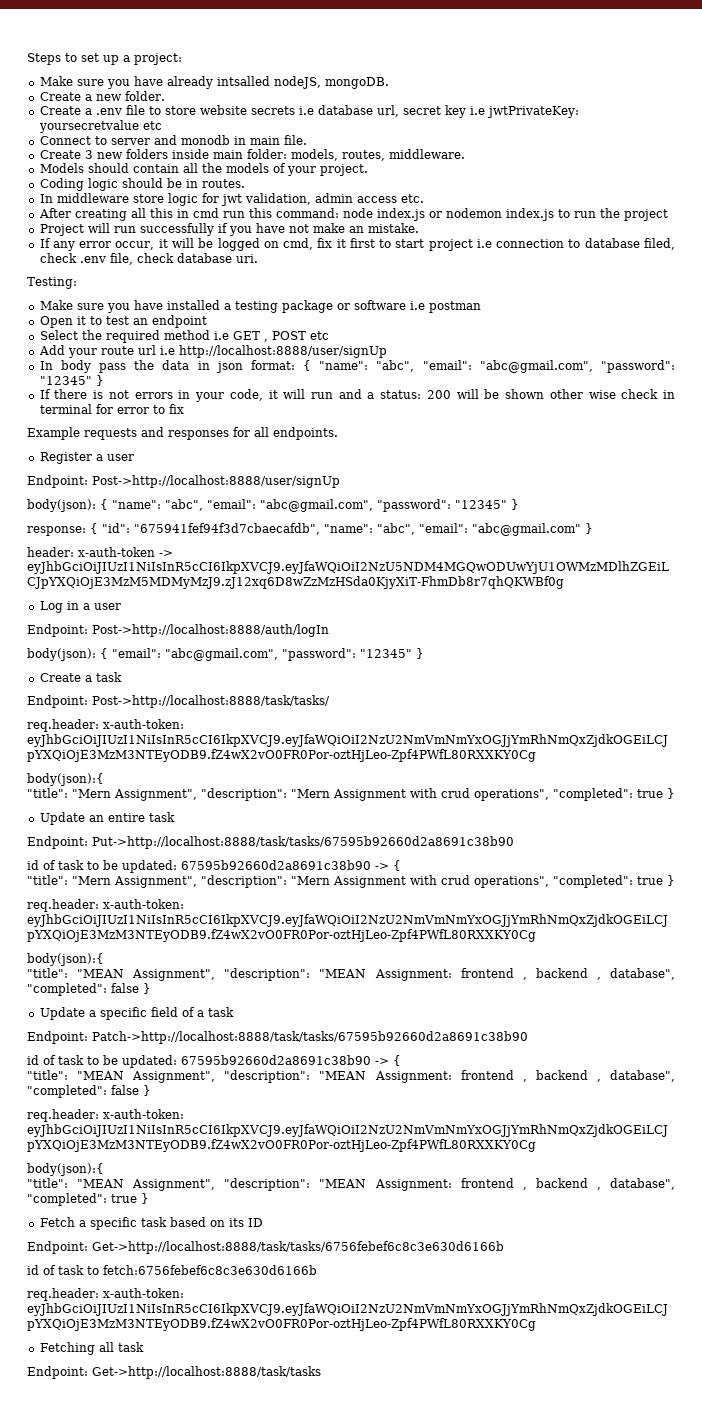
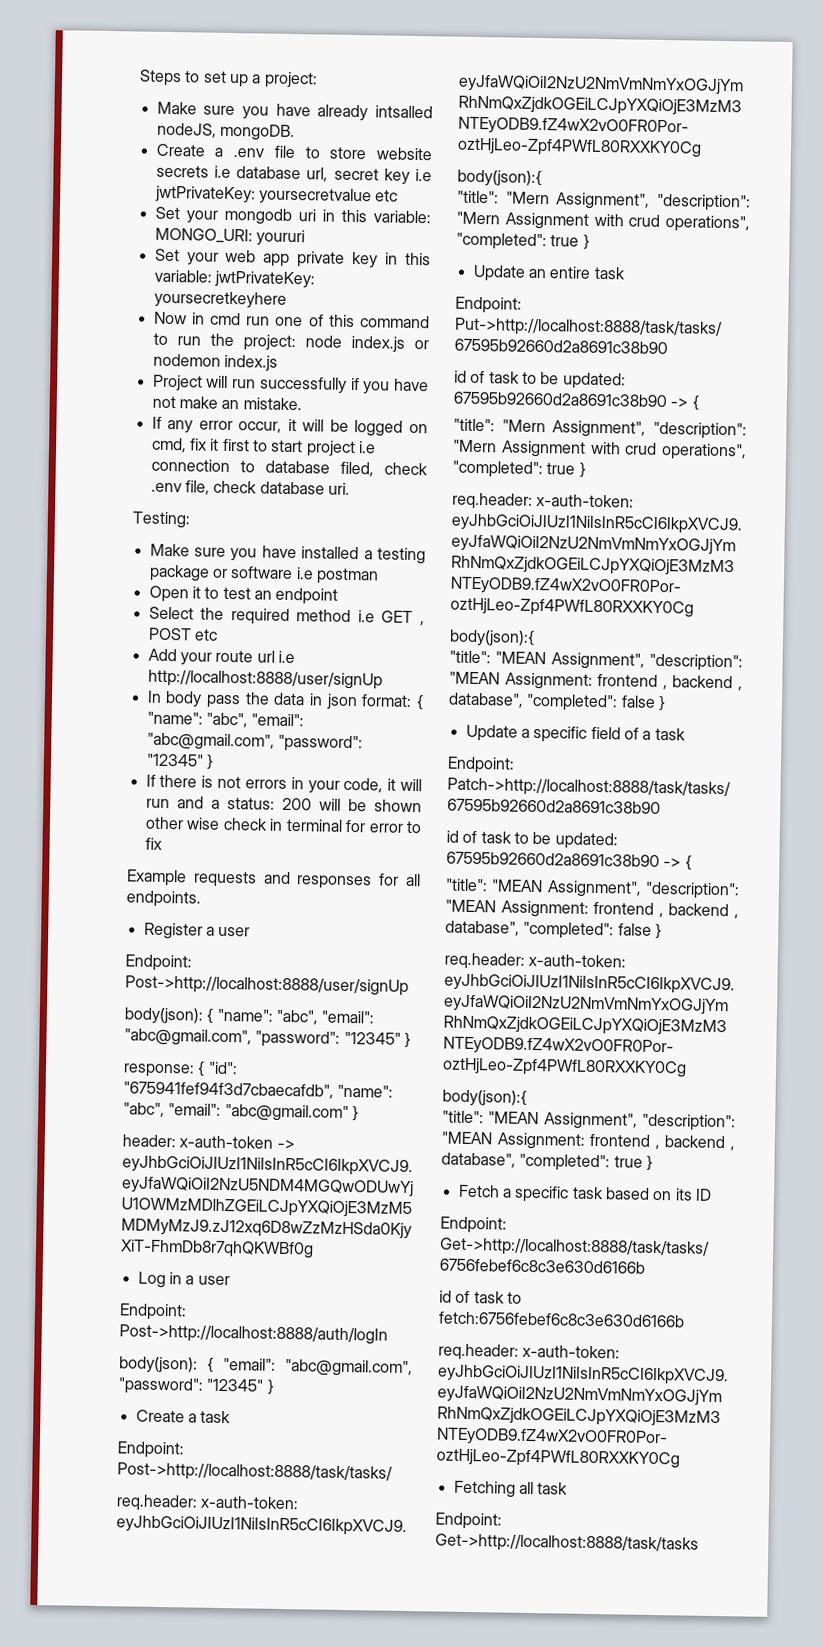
- Create a new folder.
- Connect to server and monodb in main file.
- Create 3 new folders inside main folder: models, routes, middleware.
- Models should contain all the models of your project.
- Coding logic should be in routes.
- In middleware store logic for jwt validation, admin access etc.
- After creating all this in cmd run this command: node index.js or nodemon index.js to run the project
+ Set your mongodb uri in this variable: MONGO_URI: youruri
+ Set your web app private key in this variable: jwtPrivateKey: yoursecretkeyhere
+ Now in cmd run one of this command to run the project: node index.js or nodemon index.js

